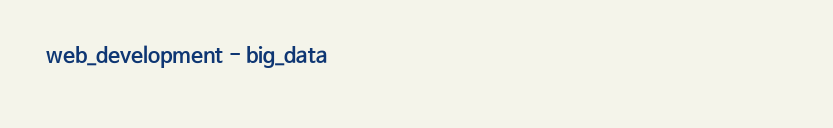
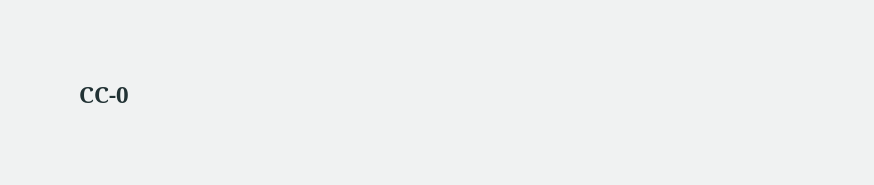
- web_development - big_data
+ CC-0

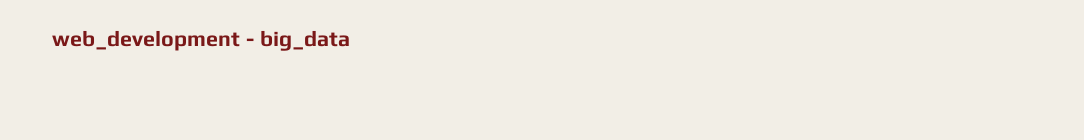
- CC-0
+ web_development - big_data

